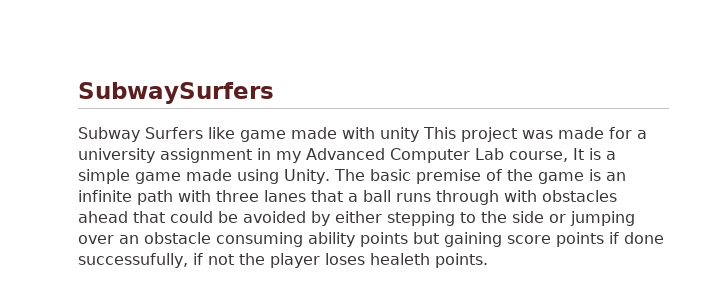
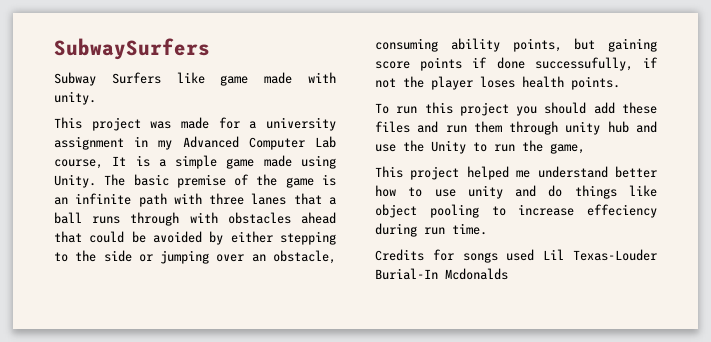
- Subway Surfers like game made with unity This project was made for a university assignment in my Advanced Computer Lab course, It is a simple game made using Unity.
+ Subway Surfers like game made with unity.
+ This project was made for a university assignment in my Advanced Computer Lab course, It is a simple game made using Unity.
- The basic premise of the game is an infinite path with three lanes that a ball runs through with obstacles ahead that could be avoided by either stepping to the side or jumping over an obstacle consuming ability points but gaining score points if done successufully, if not the player loses healeth points.
+ The basic premise of the game is an infinite path with three lanes that a ball runs through with obstacles ahead that could be avoided by either stepping to the side or jumping over an obstacle, consuming ability points, but gaining score points if done successufully, if not the player loses health points.
+ To run this project you should add these files and run them through unity hub and use the Unity to run the game,
+ This project helped me understand better how to use unity and do things like object pooling to increase effeciency during run time.
+ Credits for songs used Lil Texas-Louder Burial-In Mcdonalds

